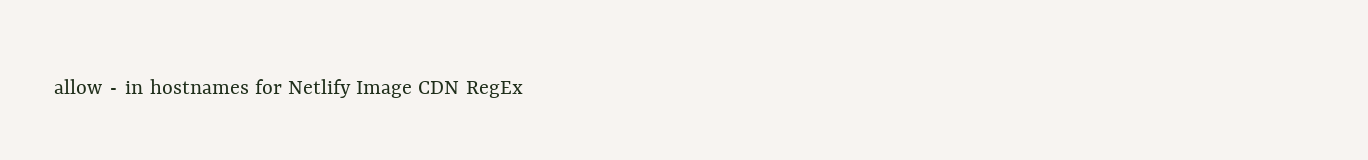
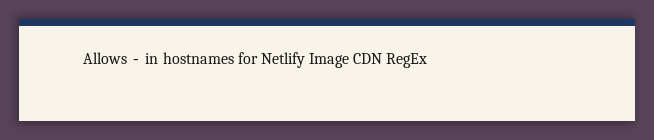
- allow - in hostnames for Netlify Image CDN RegEx
+ Allows - in hostnames for Netlify Image CDN RegEx

